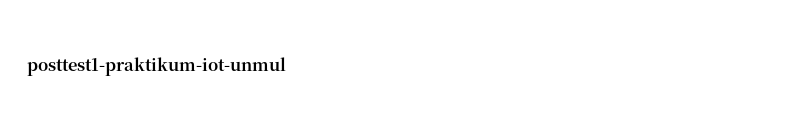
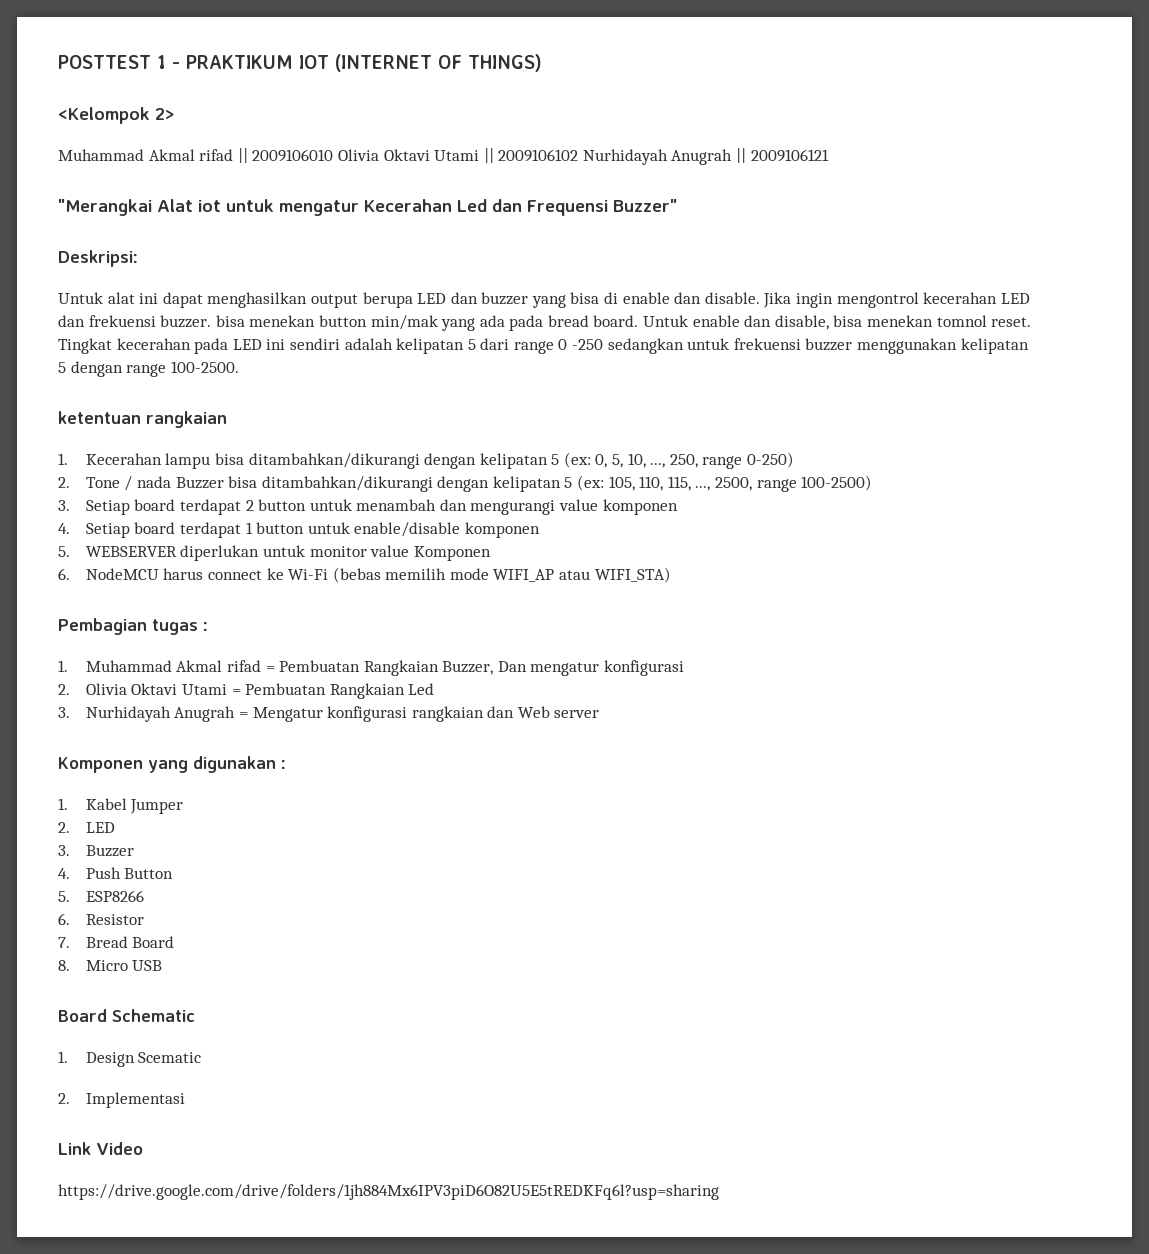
- posttest1-praktikum-iot-unmul
+ POSTTEST 1 - PRAKTIKUM IOT (INTERNET OF THINGS)
+ <Kelompok 2>
+ Muhammad Akmal rifad || 2009106010 Olivia Oktavi Utami || 2009106102 Nurhidayah Anugrah || 2009106121
+ "Merangkai Alat iot untuk mengatur Kecerahan Led dan Frequensi Buzzer"
+ Deskripsi:
+ Untuk alat ini dapat menghasilkan output berupa LED dan buzzer yang bisa di enable dan disable. Jika ingin mengontrol kecerahan LED dan frekuensi buzzer. bisa menekan button min/mak yang ada pada bread board. Untuk enable dan disable, bisa menekan tomnol reset. Tingkat kecerahan pada LED ini sendiri adalah kelipatan 5 dari range 0 -250 sedangkan untuk frekuensi buzzer menggunakan kelipatan 5 dengan range 100-2500.
+ ketentuan rangkaian
+ 1. Kecerahan lampu bisa ditambahkan/dikurangi dengan kelipatan 5 (ex: 0, 5, 10, ..., 250, range 0-250)
+ 2. Tone / nada Buzzer bisa ditambahkan/dikurangi dengan kelipatan 5 (ex: 105, 110, 115, ..., 2500, range 100-2500)
+ 3. Setiap board terdapat 2 button untuk menambah dan mengurangi value komponen
+ 4. Setiap board terdapat 1 button untuk enable/disable komponen
+ 5. WEBSERVER diperlukan untuk monitor value Komponen
+ 6. NodeMCU harus connect ke Wi-Fi (bebas memilih mode WIFI_AP atau WIFI_STA)
+ Pembagian tugas :
+ 1. Muhammad Akmal rifad = Pembuatan Rangkaian Buzzer, Dan mengatur konfigurasi
+ 2. Olivia Oktavi Utami = Pembuatan Rangkaian Led
+ 3. Nurhidayah Anugrah = Mengatur konfigurasi rangkaian dan Web server
+ Komponen yang digunakan :
+ 1. Kabel Jumper
+ 2. LED
+ 3. Buzzer
+ 4. Push Button
+ 5. ESP8266
+ 6. Resistor
+ 7. Bread Board
+ 8. Micro USB
+ Board Schematic
+ 1. Design Scematic
+ 2. Implementasi
+ Link Video
+ https://drive.google.com/drive/folders/1jh884Mx6IPV3piD6O82U5E5tREDKFq6l?usp=sharing

